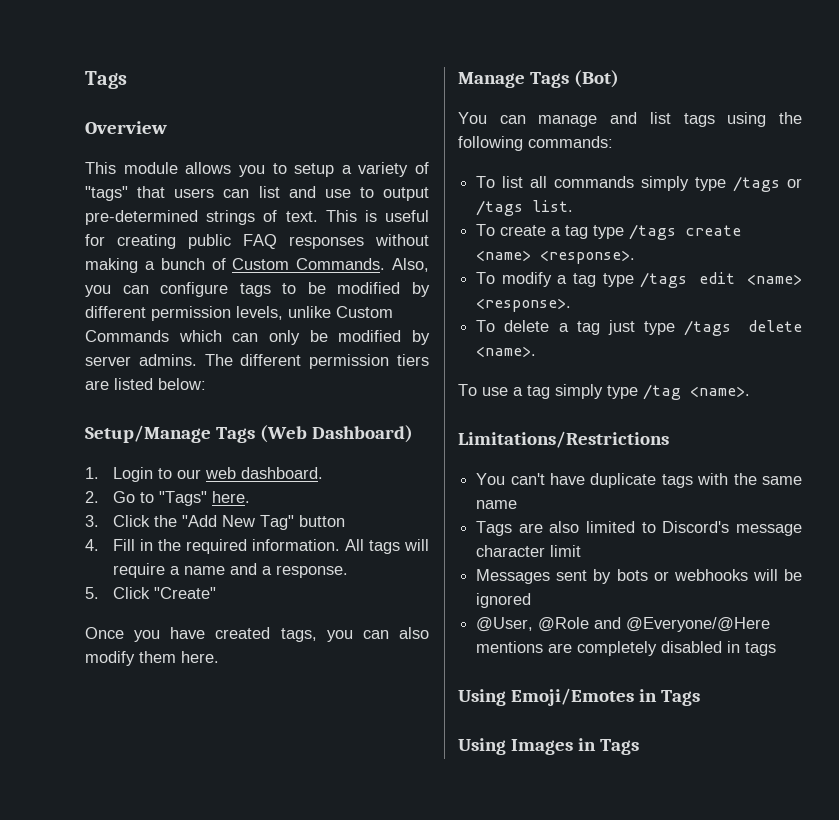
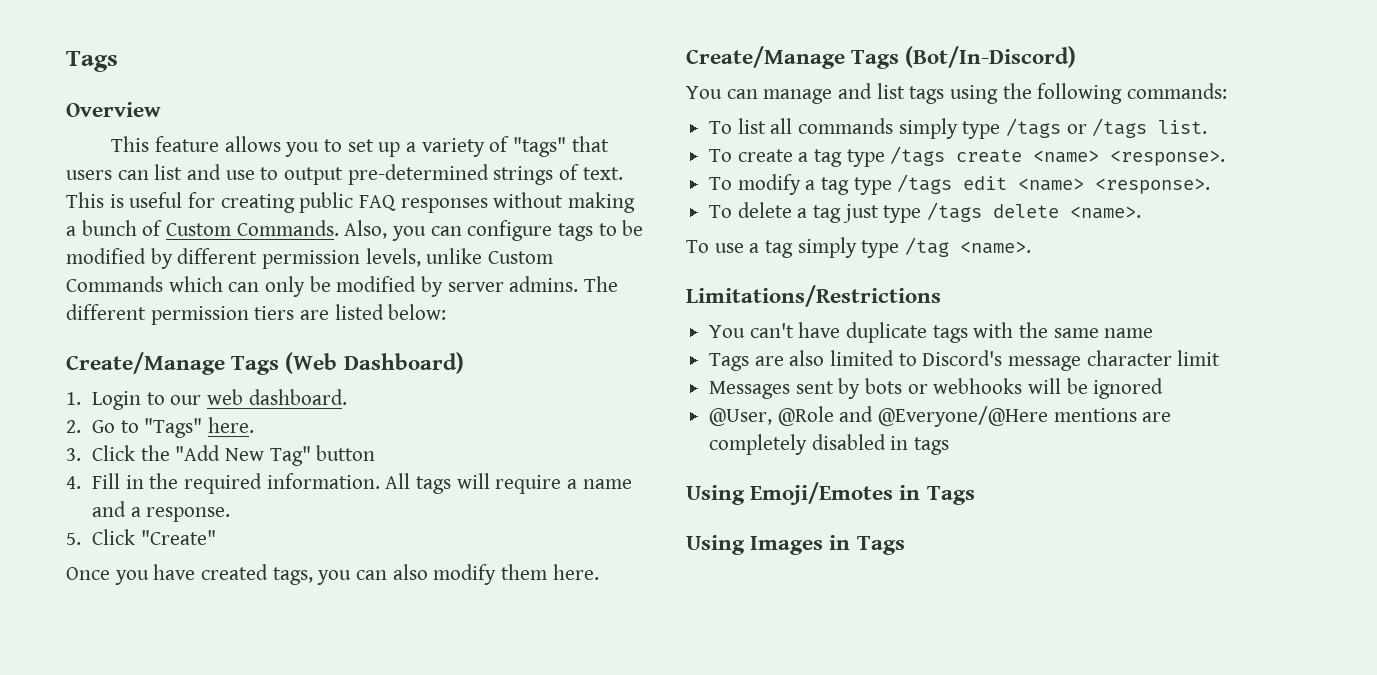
- This module allows you to setup a variety of "tags" that users can list and use to output pre-determined strings of text.
+ This feature allows you to set up a variety of "tags" that users can list and use to output pre-determined strings of text.
- Setup/Manage Tags (Web Dashboard)
+ Create/Manage Tags (Web Dashboard)
- Manage Tags (Bot)
+ Create/Manage Tags (Bot/In-Discord)

